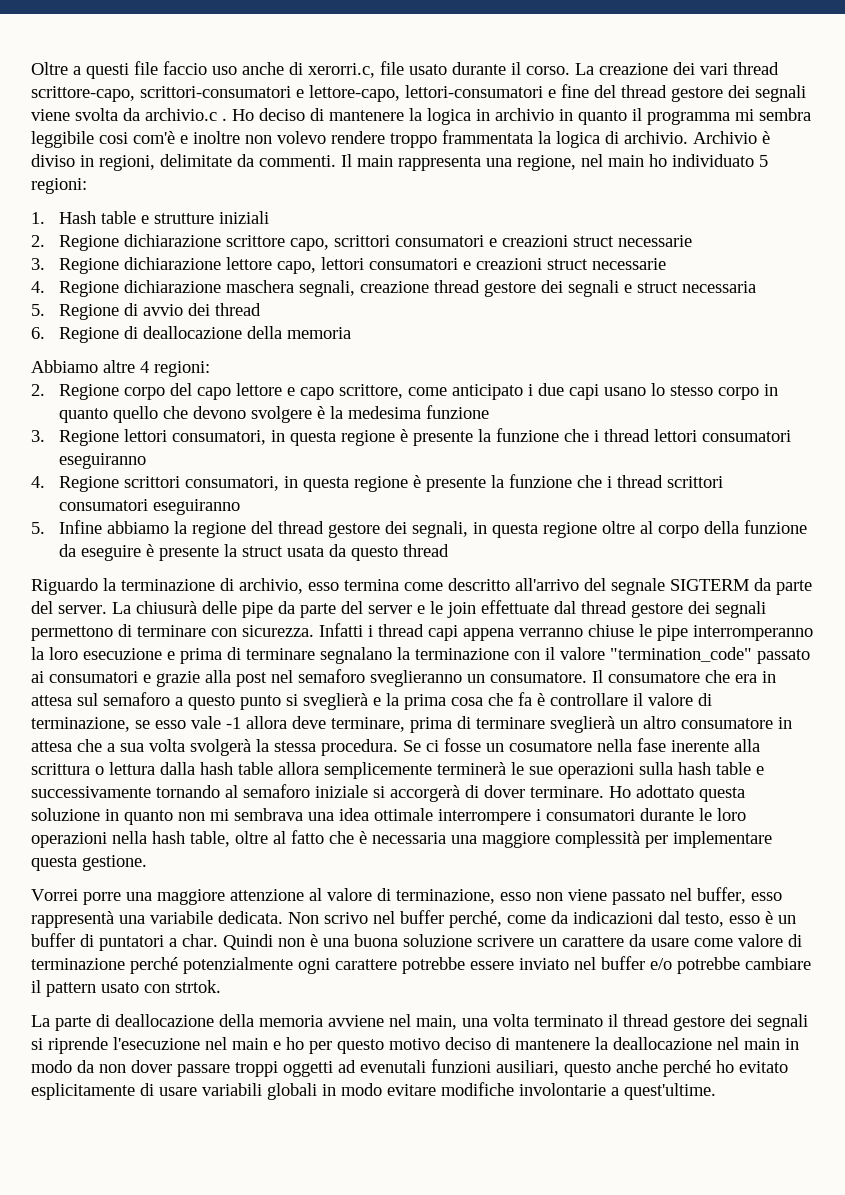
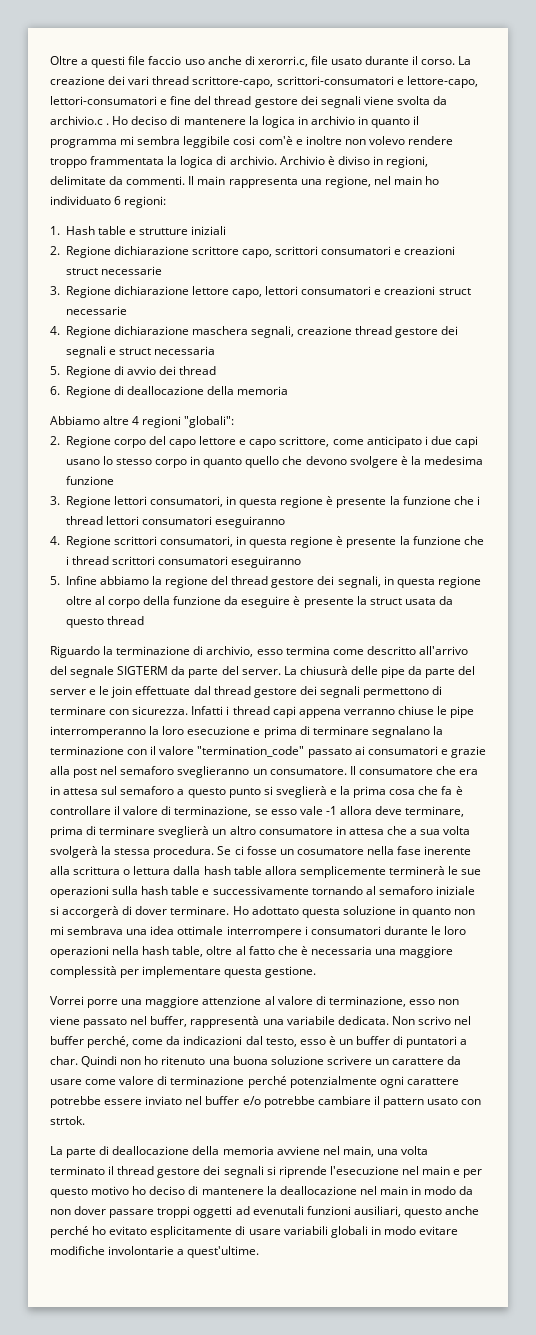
- Il main rappresenta una regione, nel main ho individuato 5 regioni:
+ Il main rappresenta una regione, nel main ho individuato 6 regioni:
- Abbiamo altre 4 regioni:
+ Abbiamo altre 4 regioni "globali":
- Vorrei porre una maggiore attenzione al valore di terminazione, esso non viene passato nel buffer, esso rappresentà una variabile dedicata.
+ Vorrei porre una maggiore attenzione al valore di terminazione, esso non viene passato nel buffer, rappresentà una variabile dedicata.
- Quindi non è una buona soluzione scrivere un carattere da usare come valore di terminazione perché potenzialmente ogni carattere potrebbe essere inviato nel buffer e/o potrebbe cambiare il pattern usato con strtok.
+ Quindi non ho ritenuto una buona soluzione scrivere un carattere da usare come valore di terminazione perché potenzialmente ogni carattere potrebbe essere inviato nel buffer e/o potrebbe cambiare il pattern usato con strtok.
- La parte di deallocazione della memoria avviene nel main, una volta terminato il thread gestore dei segnali si riprende l'esecuzione nel main e ho per questo motivo deciso di mantenere la deallocazione nel main in modo da non dover passare troppi oggetti ad evenutali funzioni ausiliari, questo anche perché ho evitato esplicitamente di usare variabili globali in modo evitare modifiche involontarie a quest'ultime.
+ La parte di deallocazione della memoria avviene nel main, una volta terminato il thread gestore dei segnali si riprende l'esecuzione nel main e per questo motivo ho deciso di mantenere la deallocazione nel main in modo da non dover passare troppi oggetti ad evenutali funzioni ausiliari, questo anche perché ho evitato esplicitamente di usare variabili globali in modo evitare modifiche involontarie a quest'ultime.

